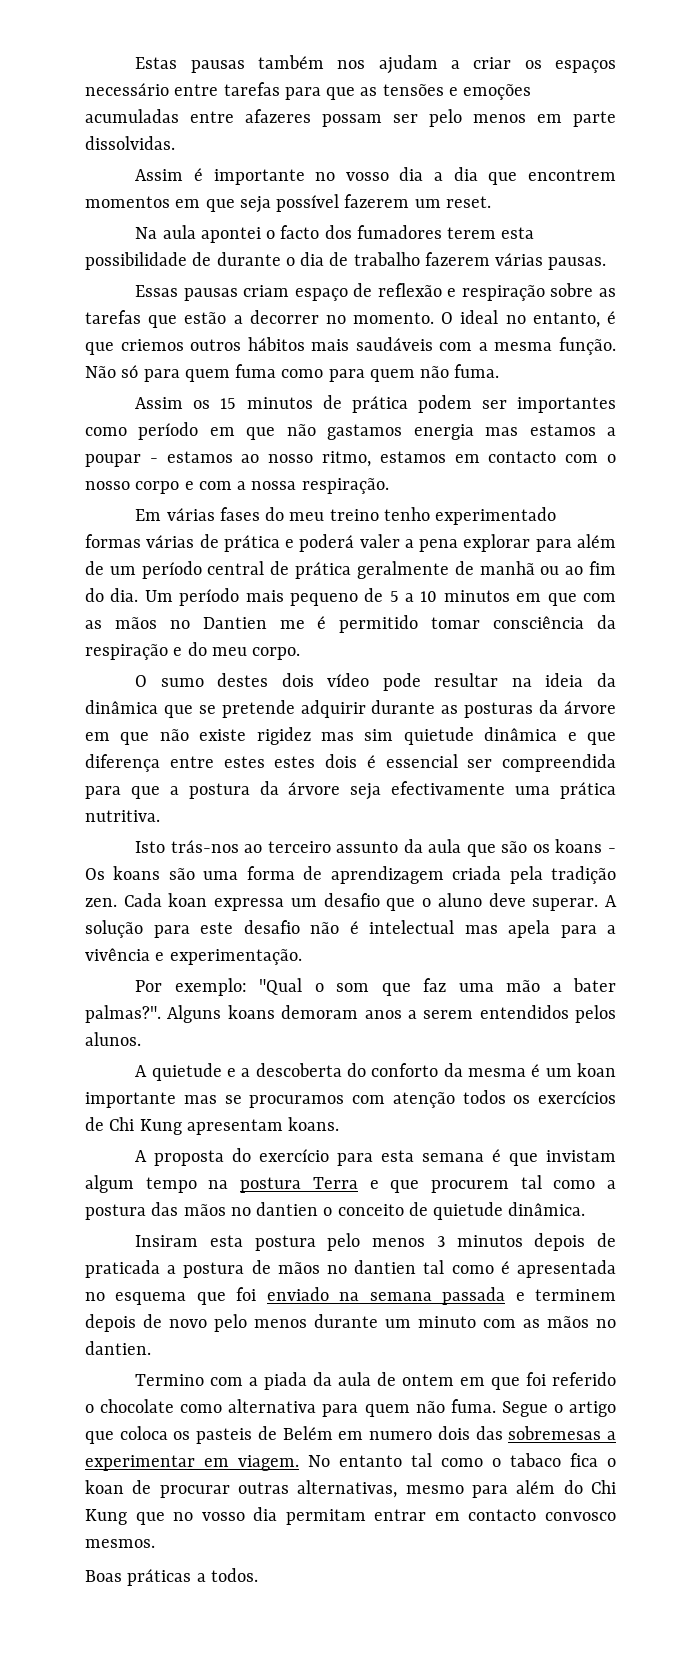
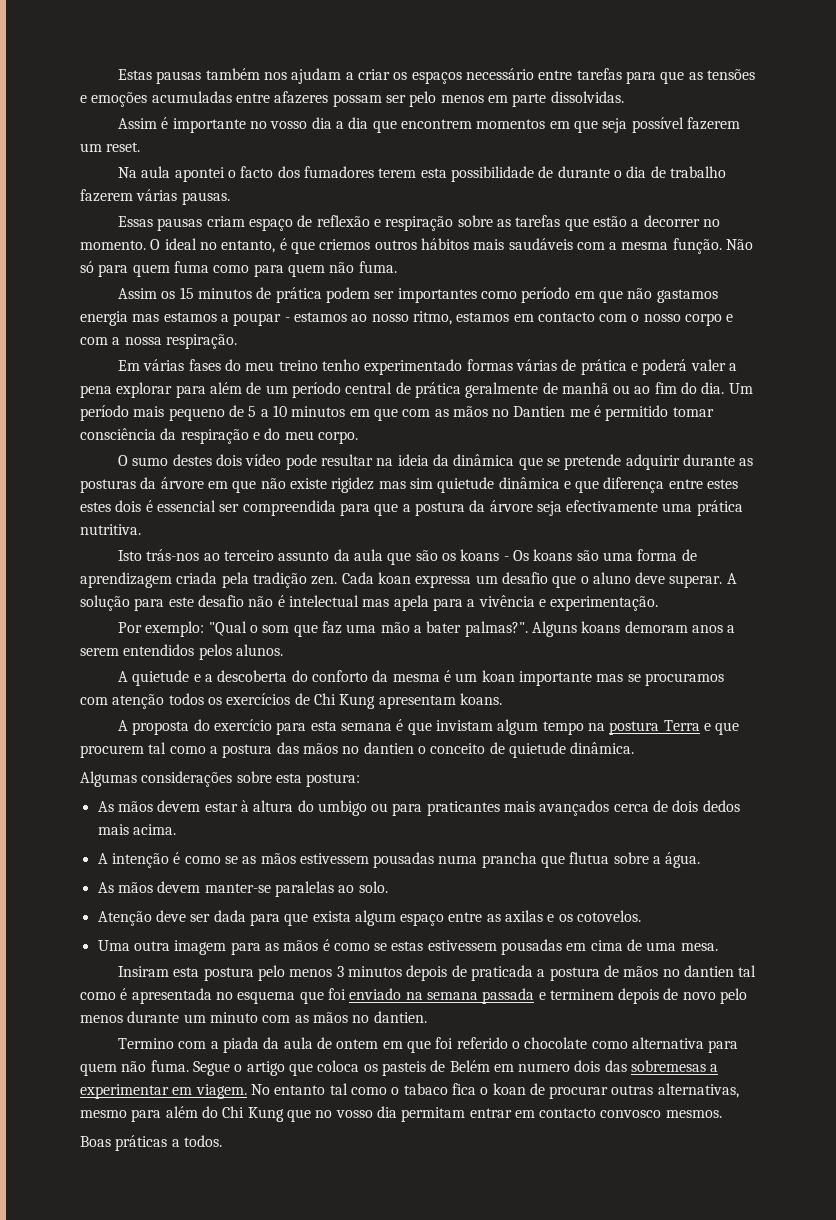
+ Algumas considerações sobre esta postura:
+ As mãos devem estar à altura do umbigo ou para praticantes mais avançados cerca de dois dedos mais acima.
+ A intenção é como se as mãos estivessem pousadas numa prancha que flutua sobre a água.
+ As mãos devem manter-se paralelas ao solo.
+ Atenção deve ser dada para que exista algum espaço entre as axilas e os cotovelos.
+ Uma outra imagem para as mãos é como se estas estivessem pousadas em cima de uma mesa.

